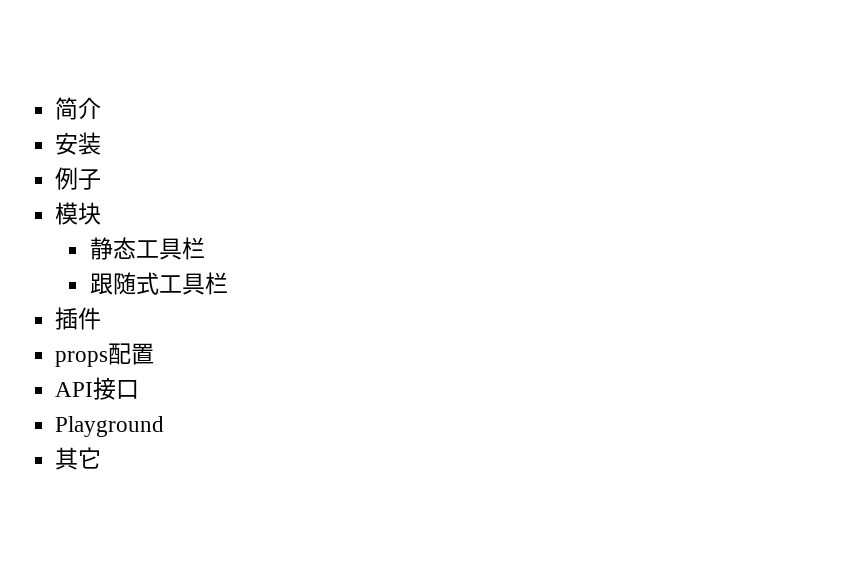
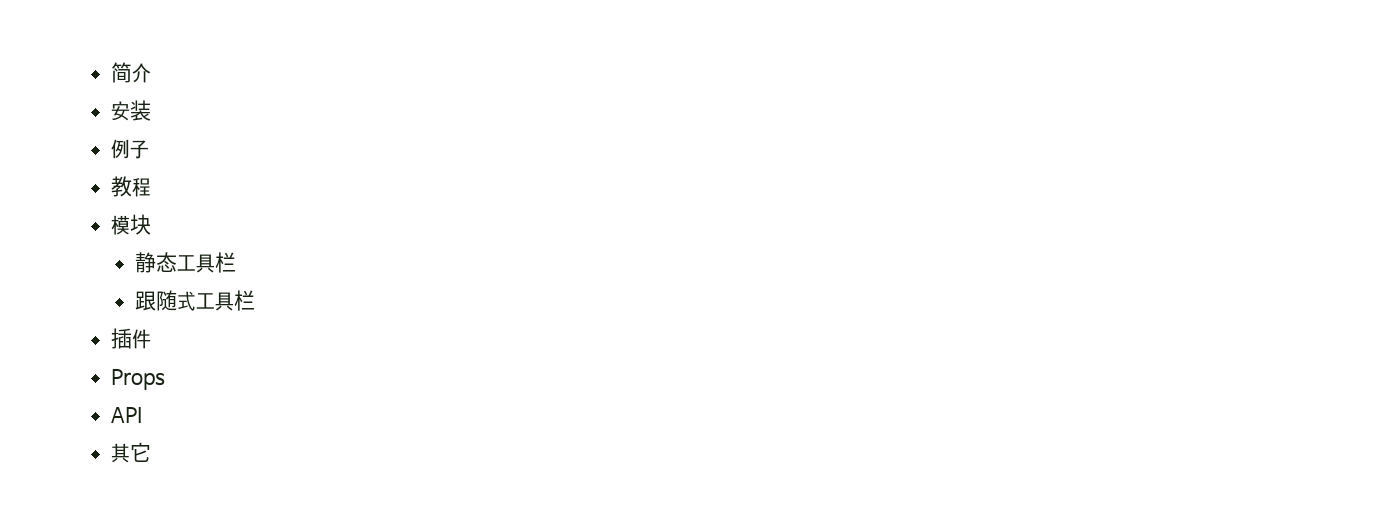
+ 教程
- props配置
+ Props
- API接口
- Playground
+ API

